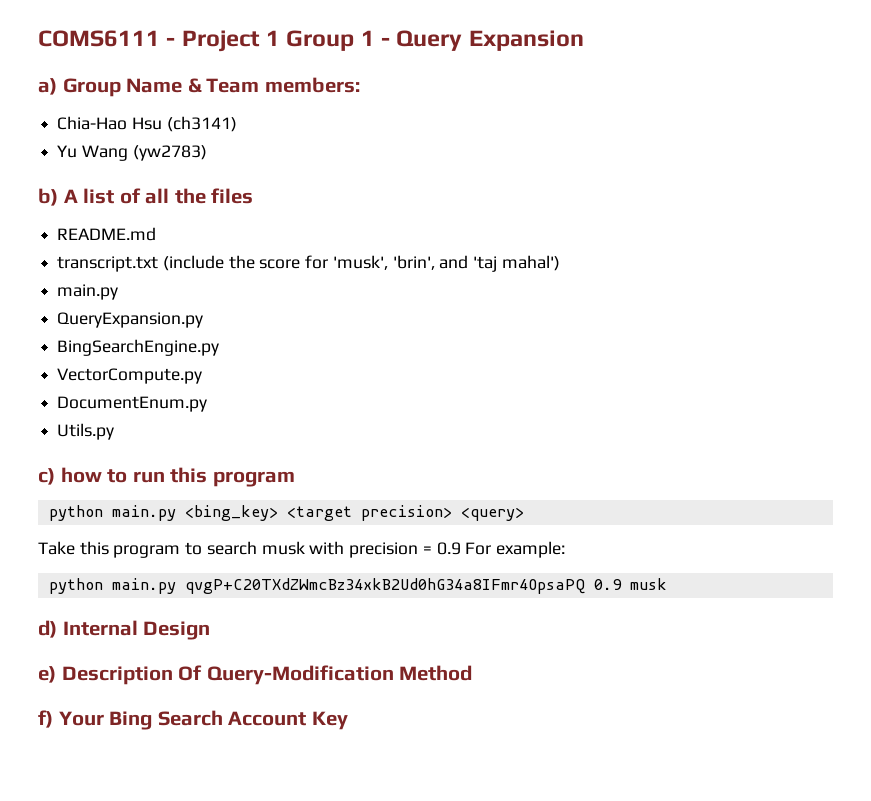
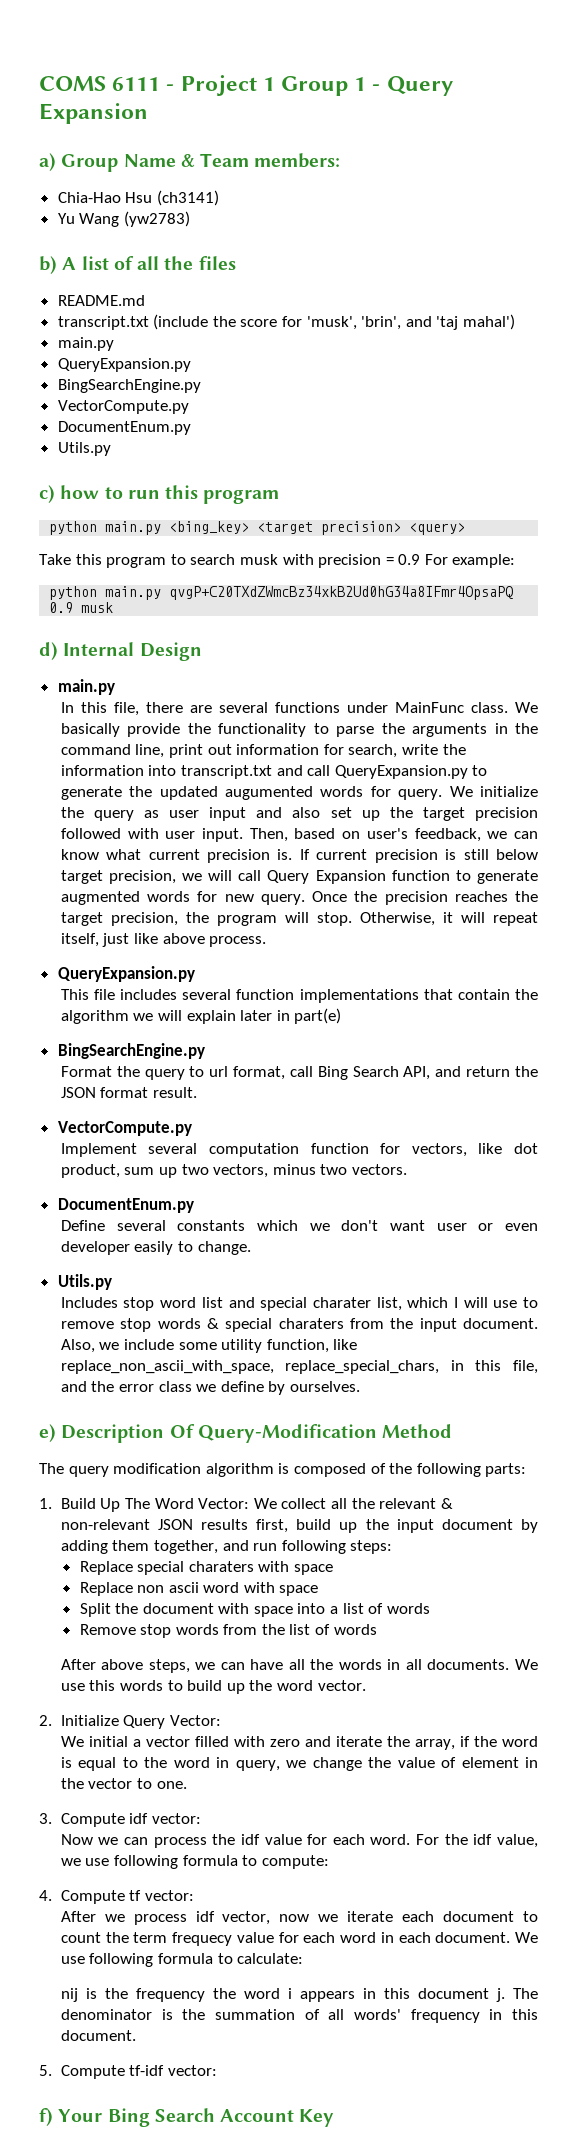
- COMS6111 - Project 1 Group 1 - Query Expansion
+ COMS 6111 - Project 1 Group 1 - Query Expansion
  d) Internal Design
+ main.py
+ In this file, there are several functions under MainFunc class. We basically provide the functionality to parse the arguments in the command line, print out information for search, write the information into transcript.txt and call QueryExpansion.py to generate the updated augumented words for query. We initialize the query as user input and also set up the target precision followed with user input. Then, based on user's feedback, we can know what current precision is. If current precision is still below target precision, we will call Query Expansion function to generate augmented words for new query. Once the precision reaches the target precision, the program will stop. Otherwise, it will repeat itself, just like above process.
+ QueryExpansion.py
+ This file includes several function implementations that contain the algorithm we will explain later in part(e)
+ BingSearchEngine.py
+ Format the query to url format, call Bing Search API, and return the JSON format result.
+ VectorCompute.py
+ Implement several computation function for vectors, like dot product, sum up two vectors, minus two vectors.
+ DocumentEnum.py
+ Define several constants which we don't want user or even developer easily to change.
+ Utils.py
+ Includes stop word list and special charater list, which I will use to remove stop words & special charaters from the input document. Also, we include some utility function, like replace_non_ascii_with_space, replace_special_chars, in this file, and the error class we define by ourselves.
+ The query modification algorithm is composed of the following parts:
+ 1. Build Up The Word Vector: We collect all the relevant & non-relevant JSON results first, build up the input document by adding them together, and run following steps:
+ Replace special charaters with space
+ Replace non ascii word with space
+ Split the document with space into a list of words
+ Remove stop words from the list of words
+ After above steps, we can have all the words in all documents. We use this words to build up the word vector.
+ 2. Initialize Query Vector:
+ We initial a vector filled with zero and iterate the array, if the word is equal to the word in query, we change the value of element in the vector to one.
+ 3. Compute idf vector:
+ Now we can process the idf value for each word. For the idf value, we use following formula to compute:
+ 4. Compute tf vector:
+ After we process idf vector, now we iterate each document to count the term frequecy value for each word in each document. We use following formula to calculate:
+ nij is the frequency the word i appears in this document j. The denominator is the summation of all words' frequency in this document.
+ 5. Compute tf-idf vector:

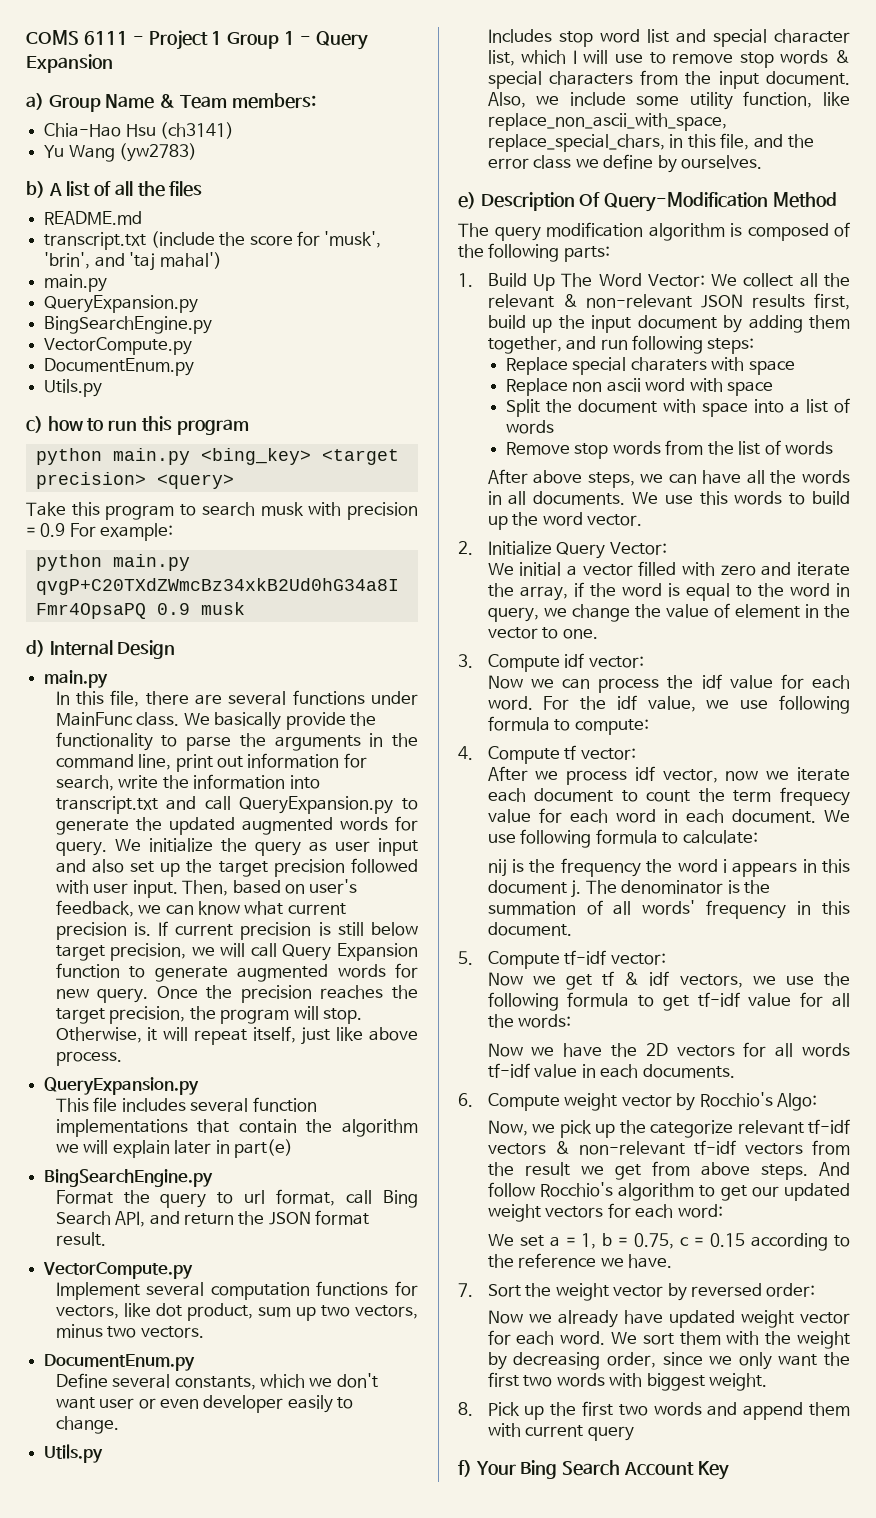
- We basically provide the functionality to parse the arguments in the command line, print out information for search, write the information into transcript.txt and call QueryExpansion.py to generate the updated augumented words for query.
+ We basically provide the functionality to parse the arguments in the command line, print out information for search, write the information into transcript.txt and call QueryExpansion.py to generate the updated augmented words for query.
- Implement several computation function for vectors, like dot product, sum up two vectors, minus two vectors.
+ Implement several computation functions for vectors, like dot product, sum up two vectors, minus two vectors.
- Define several constants which we don't want user or even developer easily to change.
+ Define several constants, which we don't want user or even developer easily to change.
- Includes stop word list and special charater list, which I will use to remove stop words & special charaters from the input document.
+ Includes stop word list and special character list, which I will use to remove stop words & special characters from the input document.
+ Now we get tf & idf vectors, we use the following formula to get tf-idf value for all the words:
+ Now we have the 2D vectors for all words tf-idf value in each documents.
+ 6. Compute weight vector by Rocchio's Algo:
+ Now, we pick up the categorize relevant tf-idf vectors & non-relevant tf-idf vectors from the result we get from above steps. And follow Rocchio's algorithm to get our updated weight vectors for each word:
+ We set a = 1, b = 0.75, c = 0.15 according to the reference we have.
+ 7. Sort the weight vector by reversed order:
+ Now we already have updated weight vector for each word. We sort them with the weight by decreasing order, since we only want the first two words with biggest weight.
+ 8. Pick up the first two words and append them with current query

